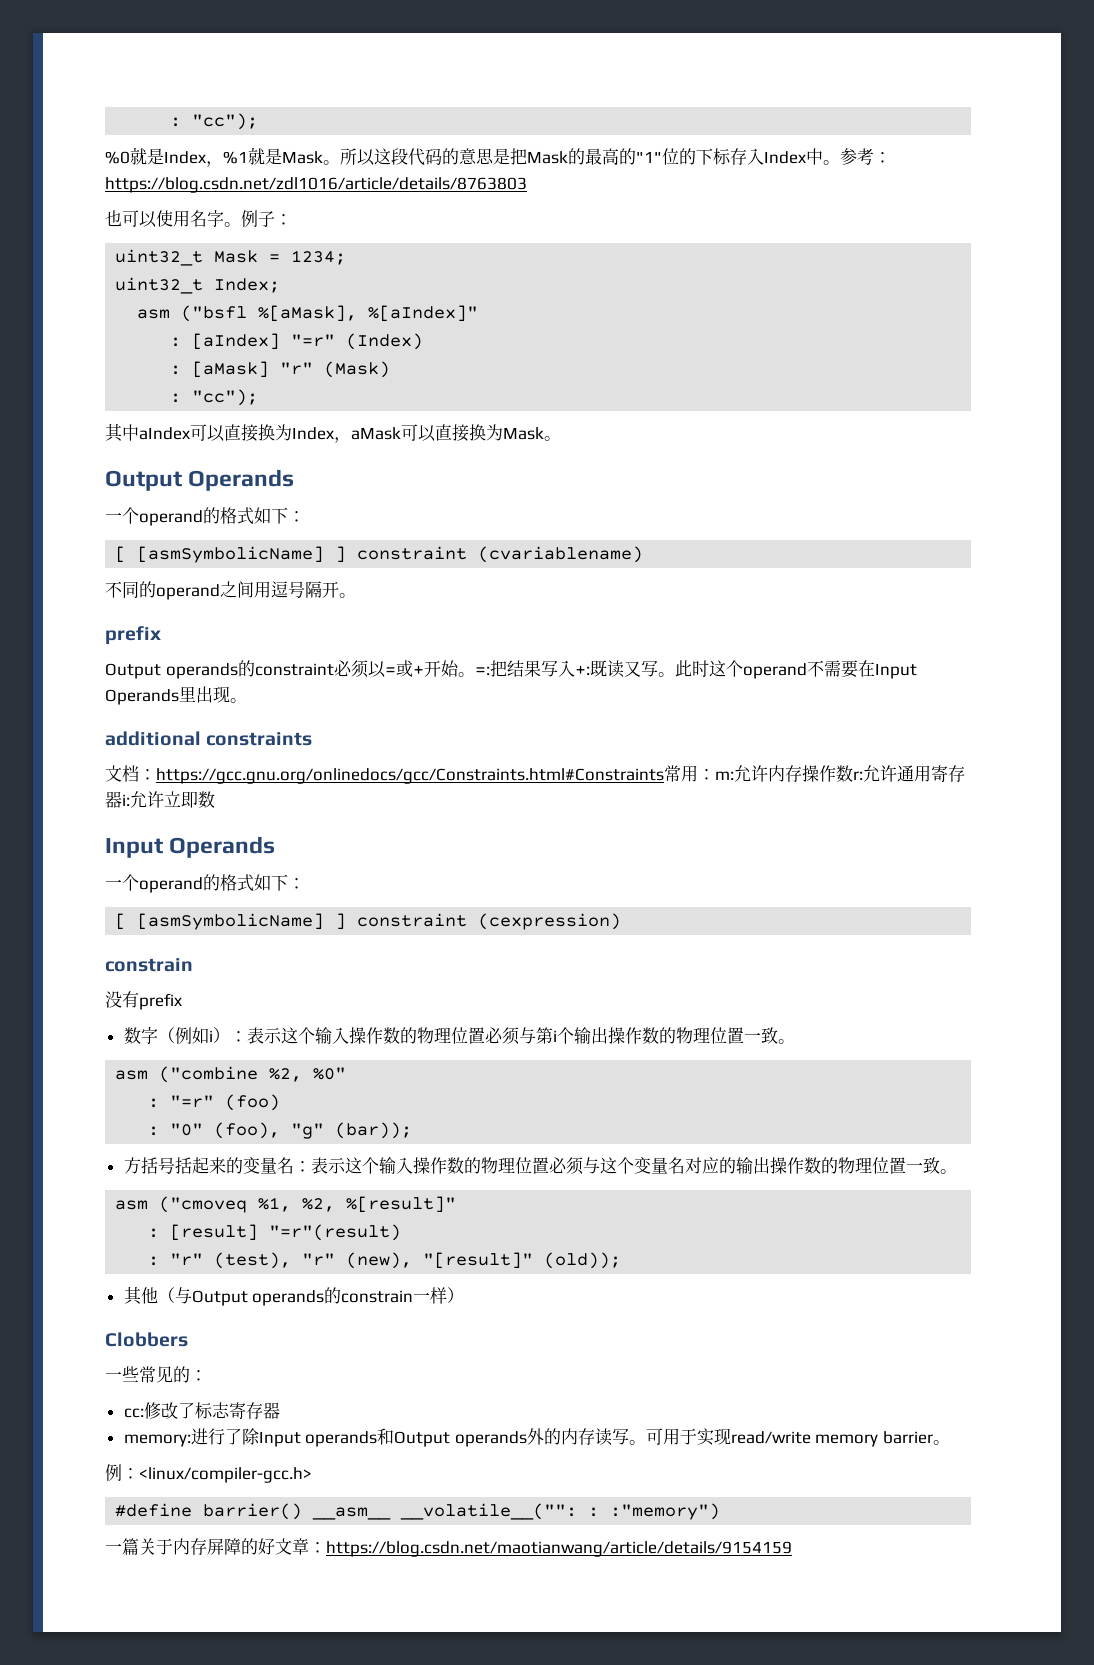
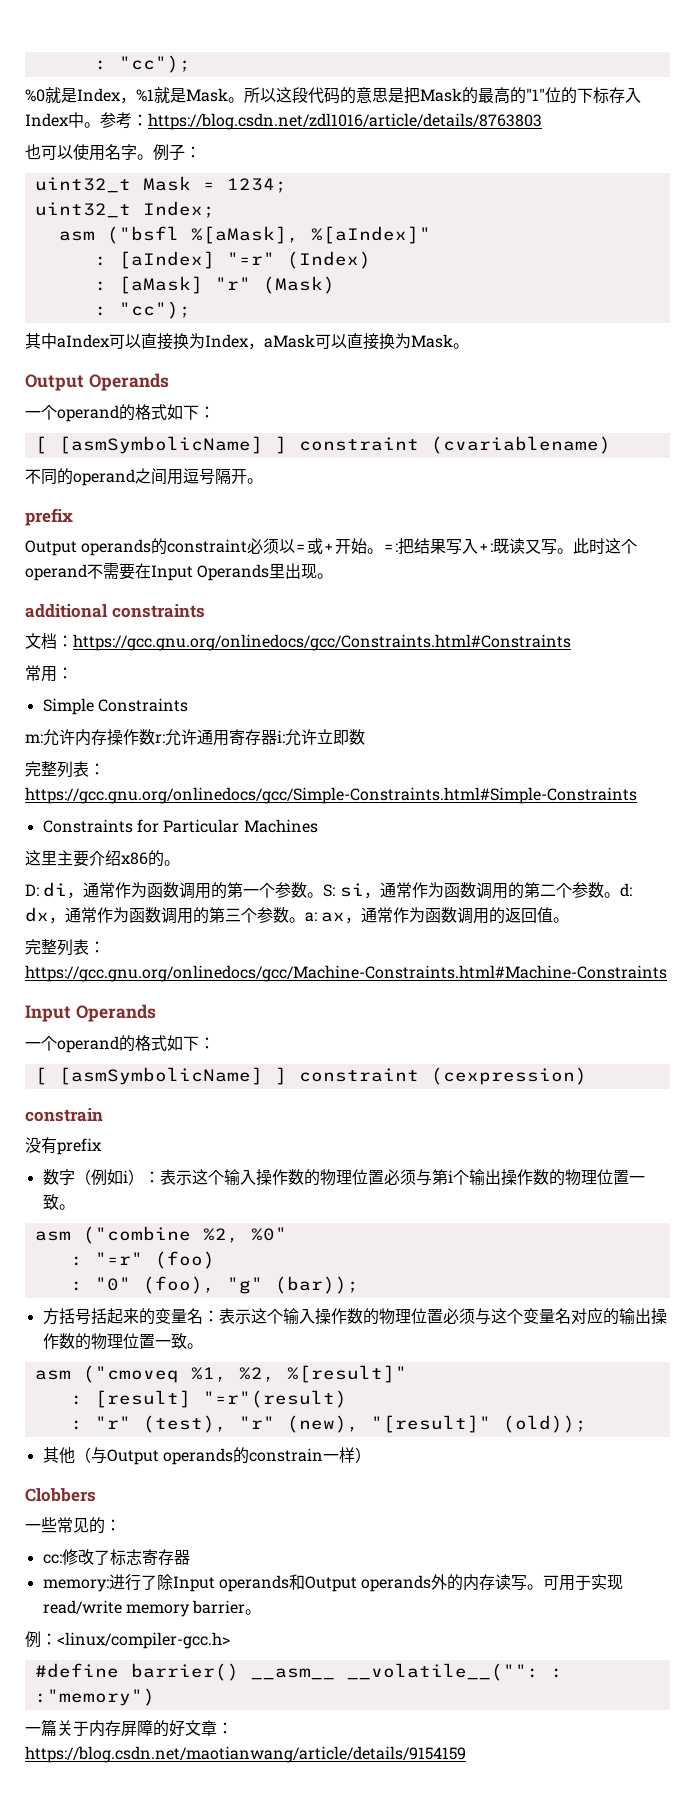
- 文档：https://gcc.gnu.org/onlinedocs/gcc/Constraints.html#Constraints常用：m:允许内存操作数r:允许通用寄存器i:允许立即数
+ 文档：https://gcc.gnu.org/onlinedocs/gcc/Constraints.html#Constraints
+ 常用：
+ Simple Constraints
+ m:允许内存操作数r:允许通用寄存器i:允许立即数
+ 完整列表：https://gcc.gnu.org/onlinedocs/gcc/Simple-Constraints.html#Simple-Constraints
+ Constraints for Particular Machines
+ 这里主要介绍x86的。
+ D: di，通常作为函数调用的第一个参数。S: si，通常作为函数调用的第二个参数。d: dx，通常作为函数调用的第三个参数。a: ax，通常作为函数调用的返回值。
+ 完整列表：https://gcc.gnu.org/onlinedocs/gcc/Machine-Constraints.html#Machine-Constraints

